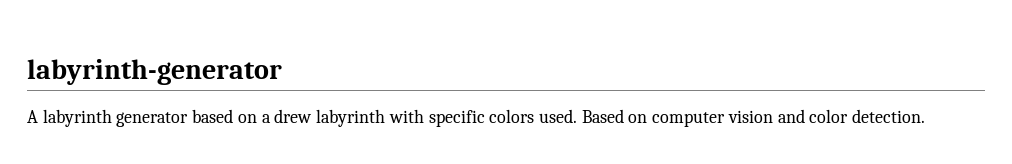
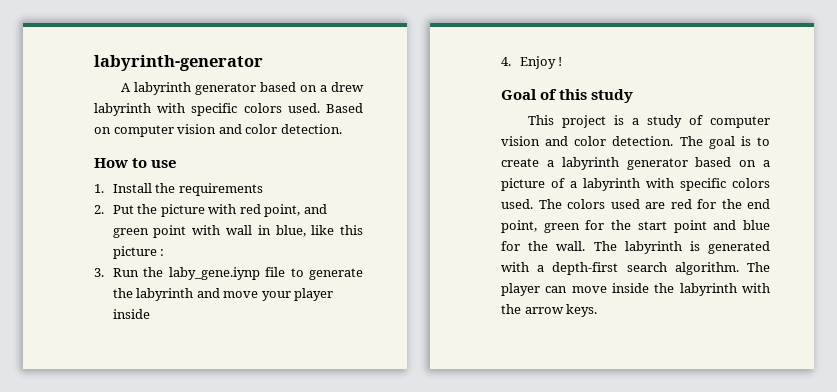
+ How to use
+ 1. Install the requirements
+ 2. Put the picture with red point, and green point with wall in blue, like this picture :
+ 3. Run the laby_gene.iynp file to generate the labyrinth and move your player inside
+ 4. Enjoy !
+ Goal of this study
+ This project is a study of computer vision and color detection. The goal is to create a labyrinth generator based on a picture of a labyrinth with specific colors used. The colors used are red for the end point, green for the start point and blue for the wall. The labyrinth is generated with a depth-first search algorithm. The player can move inside the labyrinth with the arrow keys.

